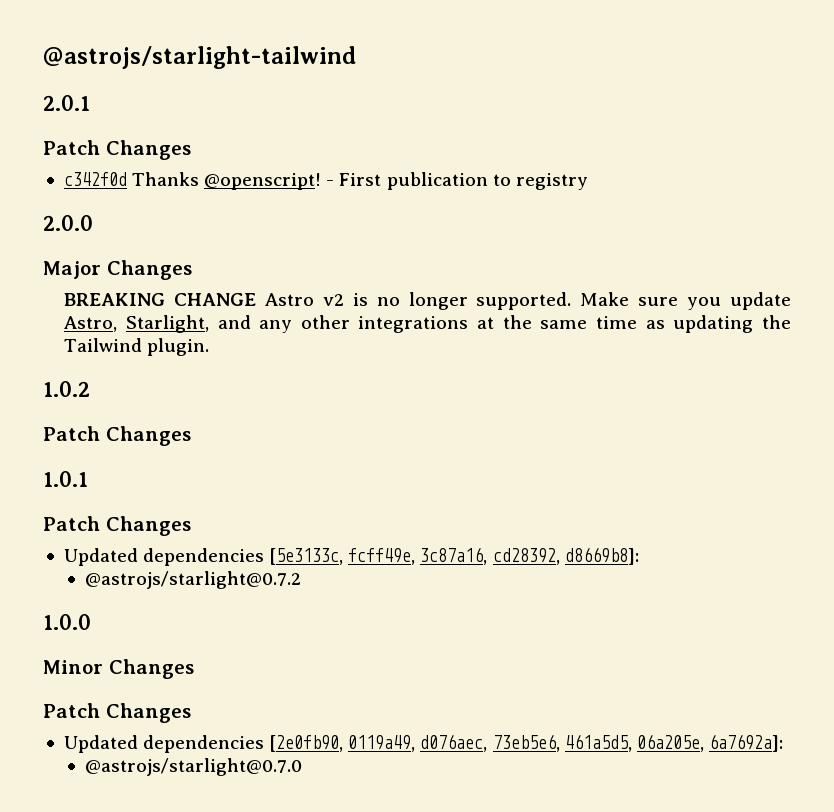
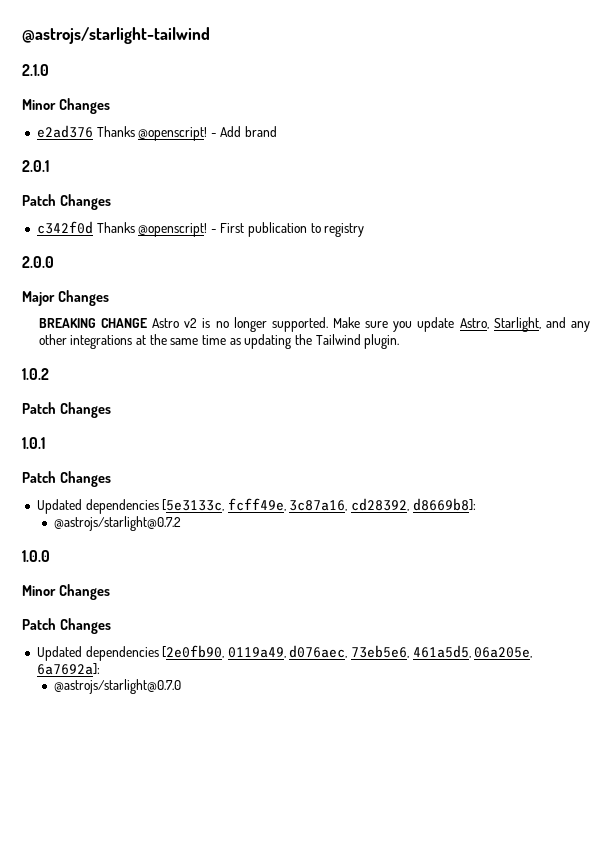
+ 2.1.0
+ Minor Changes
+ e2ad376 Thanks @openscript! - Add brand

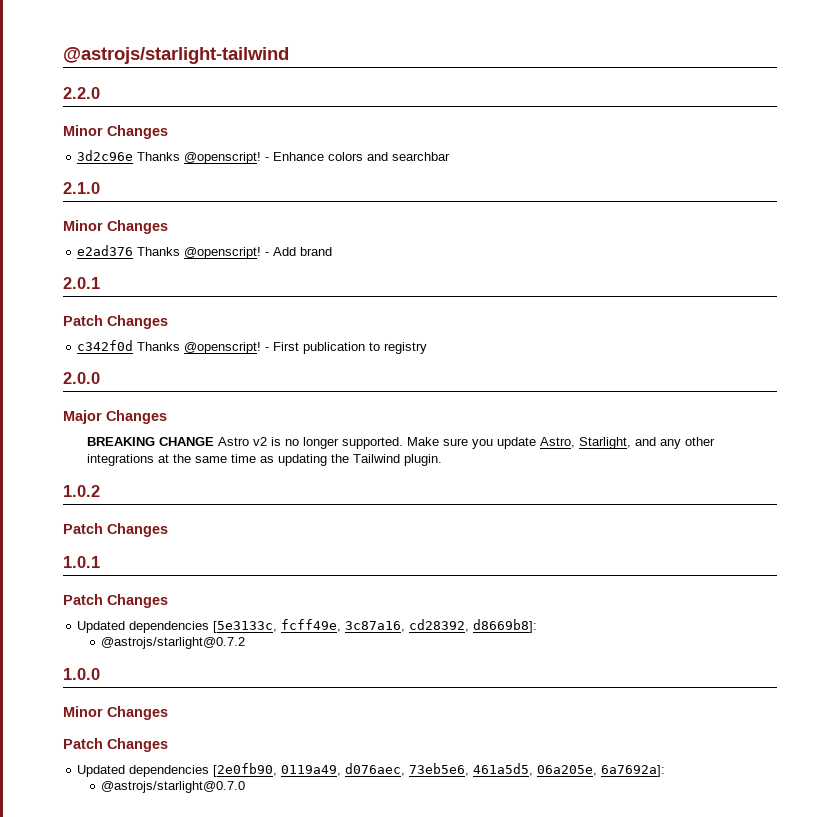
+ 2.2.0
+ Minor Changes
+ 3d2c96e Thanks @openscript! - Enhance colors and searchbar

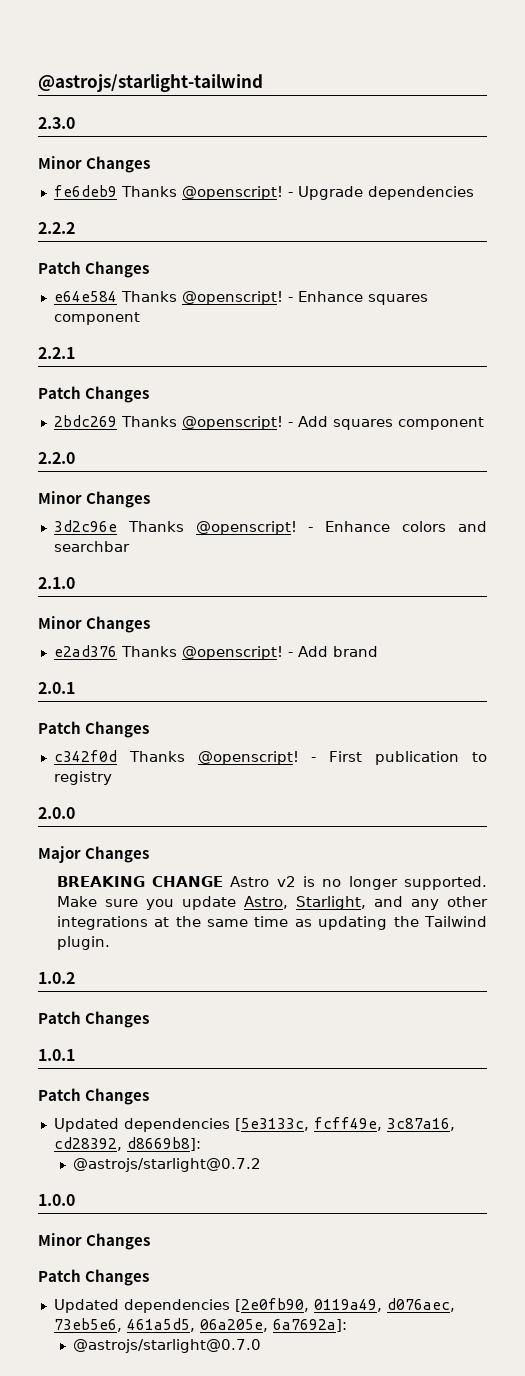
+ 2.3.0
+ Minor Changes
+ fe6deb9 Thanks @openscript! - Upgrade dependencies
+ 2.2.2
+ Patch Changes
+ e64e584 Thanks @openscript! - Enhance squares component
+ 2.2.1
+ Patch Changes
+ 2bdc269 Thanks @openscript! - Add squares component

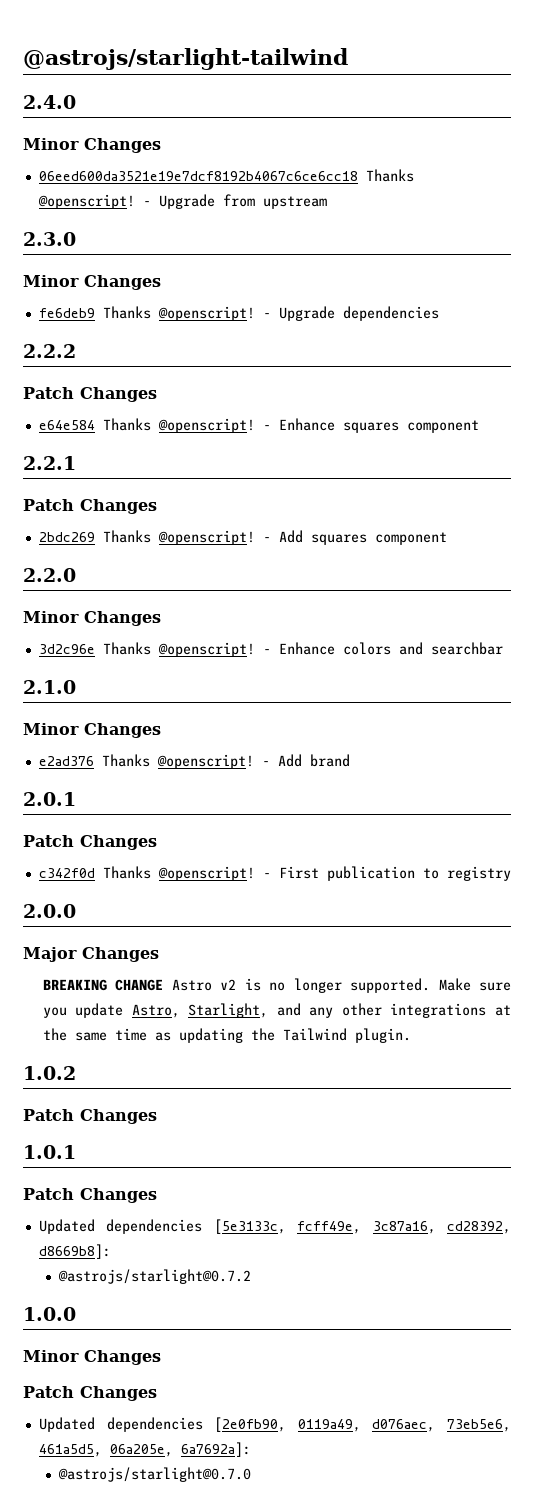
+ 2.4.0
+ Minor Changes
+ 06eed600da3521e19e7dcf8192b4067c6ce6cc18 Thanks @openscript! - Upgrade from upstream

